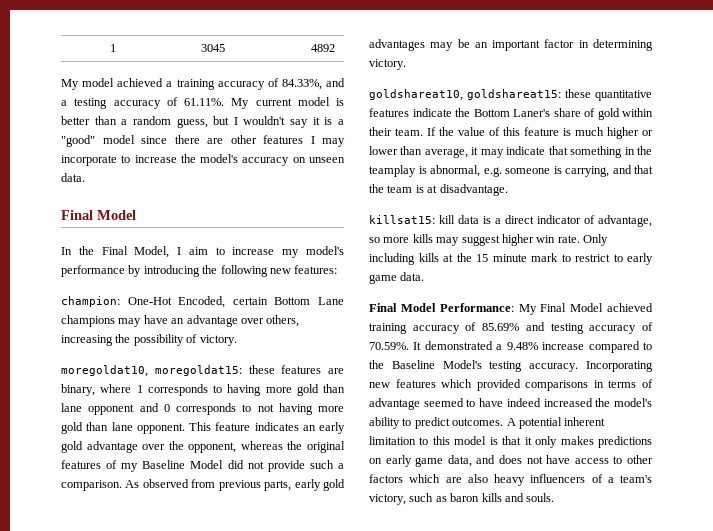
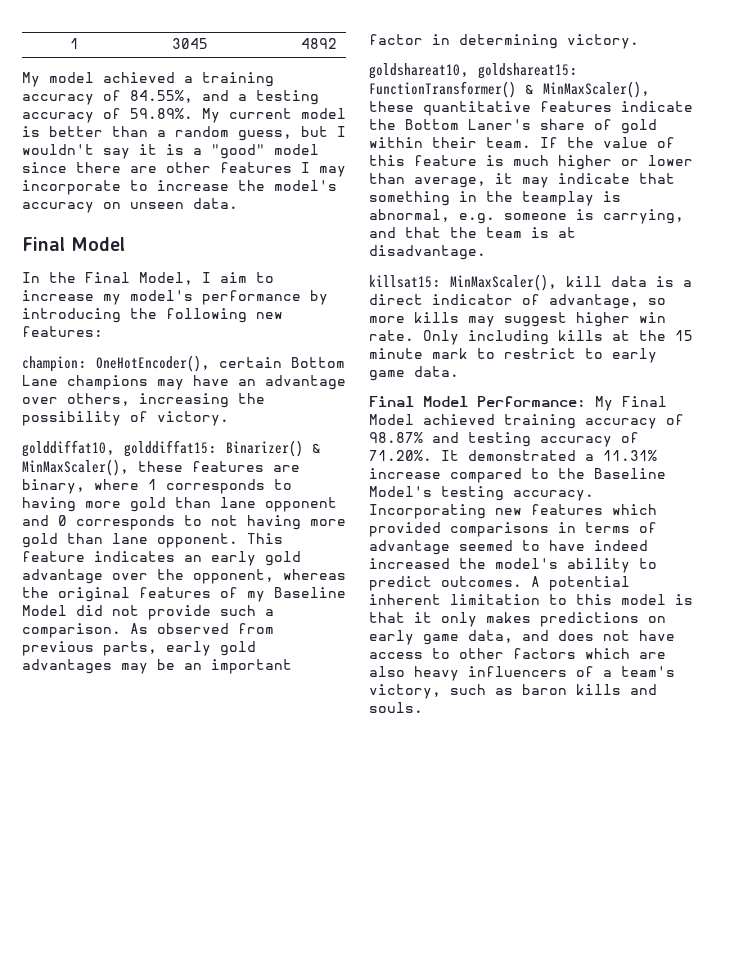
- My model achieved a training accuracy of 84.33%, and a testing accuracy of 61.11%. My current model is better than a random guess, but I wouldn't say it is a "good" model since there are other features I may incorporate to increase the model's accuracy on unseen data.
+ My model achieved a training accuracy of 84.55%, and a testing accuracy of 59.89%. My current model is better than a random guess, but I wouldn't say it is a "good" model since there are other features I may incorporate to increase the model's accuracy on unseen data.
- champion: One-Hot Encoded, certain Bottom Lane champions may have an advantage over others, increasing the possibility of victory.
+ champion: OneHotEncoder(), certain Bottom Lane champions may have an advantage over others, increasing the possibility of victory.
- moregoldat10, moregoldat15: these features are binary, where 1 corresponds to having more gold than lane opponent and 0 corresponds to not having more gold than lane opponent.
+ golddiffat10, golddiffat15: Binarizer() & MinMaxScaler(), these features are binary, where 1 corresponds to having more gold than lane opponent and 0 corresponds to not having more gold than lane opponent.
- goldshareat10, goldshareat15: these quantitative features indicate the Bottom Laner's share of gold within their team.
+ goldshareat10, goldshareat15: FunctionTransformer() & MinMaxScaler(), these quantitative features indicate the Bottom Laner's share of gold within their team.
- killsat15: kill data is a direct indicator of advantage, so more kills may suggest higher win rate.
+ killsat15: MinMaxScaler(), kill data is a direct indicator of advantage, so more kills may suggest higher win rate.
- Final Model Performance: My Final Model achieved training accuracy of 85.69% and testing accuracy of 70.59%. It demonstrated a 9.48% increase compared to the Baseline Model's testing accuracy.
+ Final Model Performance: My Final Model achieved training accuracy of 98.87% and testing accuracy of 71.20%. It demonstrated a 11.31% increase compared to the Baseline Model's testing accuracy.

